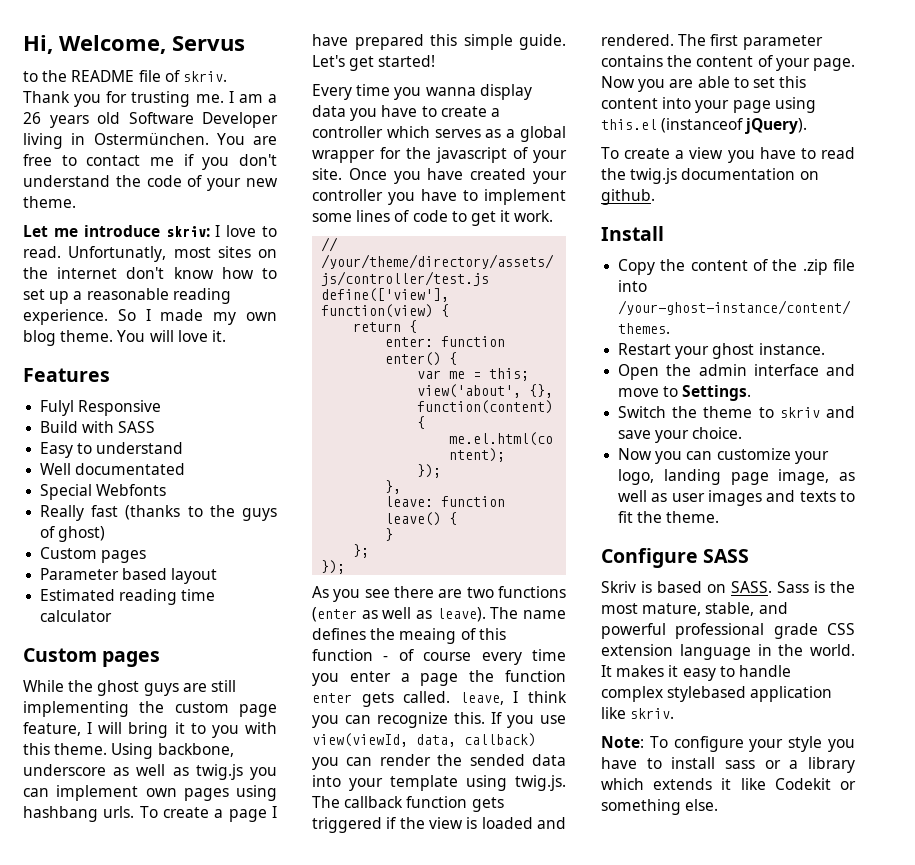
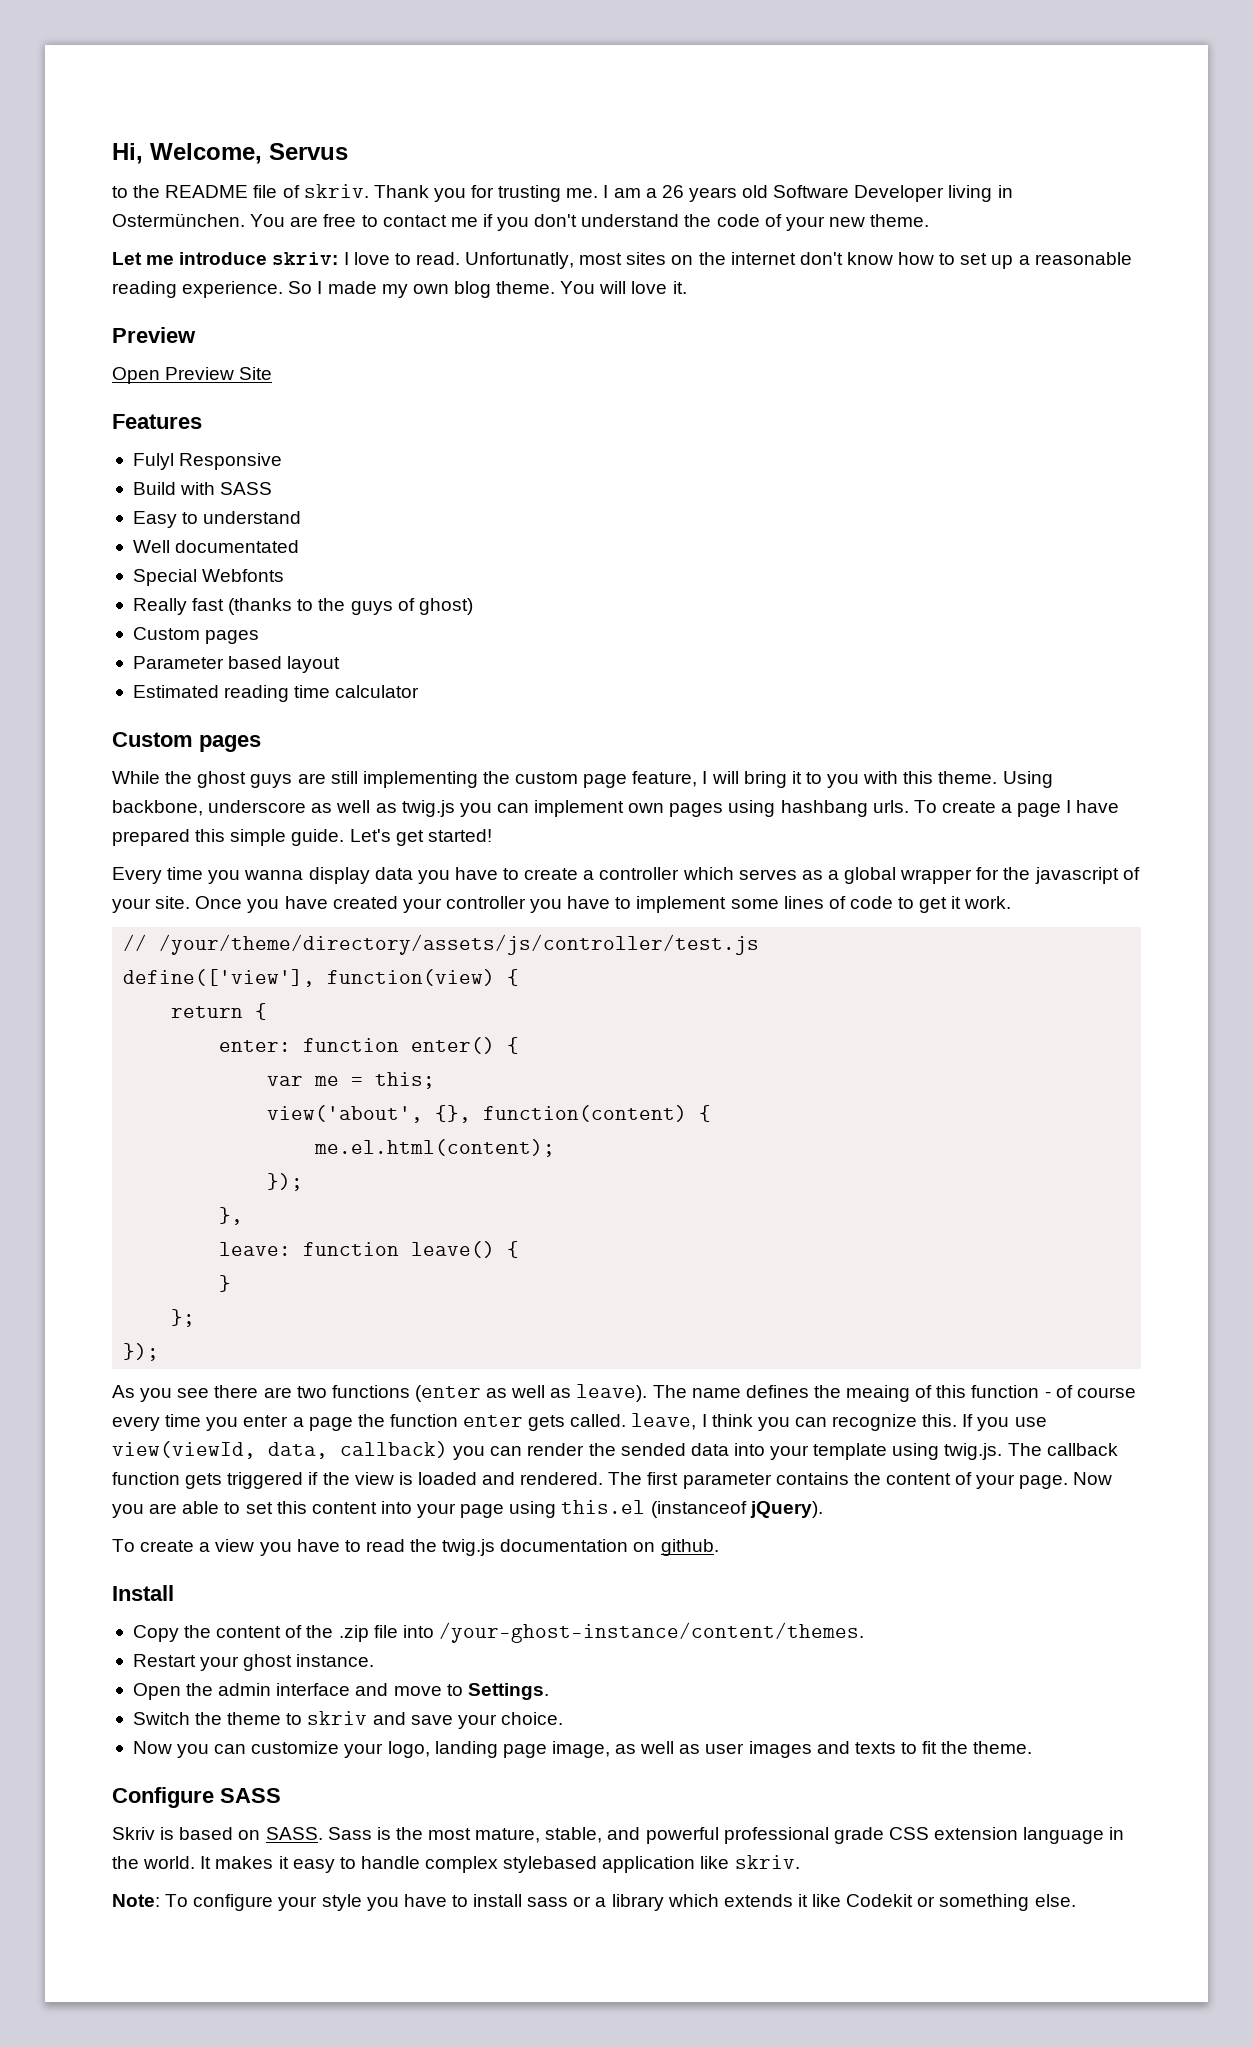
  You will love it.
+ Preview
+ Open Preview Site

